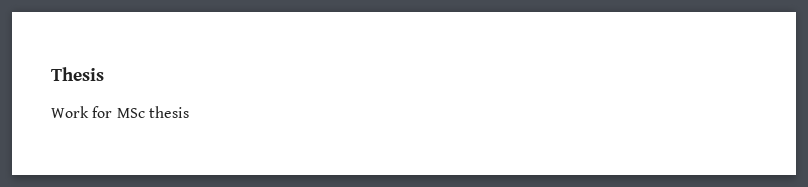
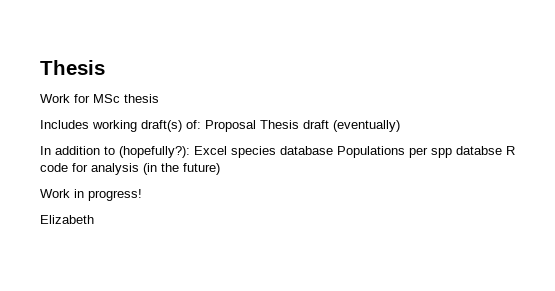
+ Includes working draft(s) of: Proposal Thesis draft (eventually)
+ In addition to (hopefully?): Excel species database Populations per spp databse R code for analysis (in the future)
+ Work in progress!
+ Elizabeth

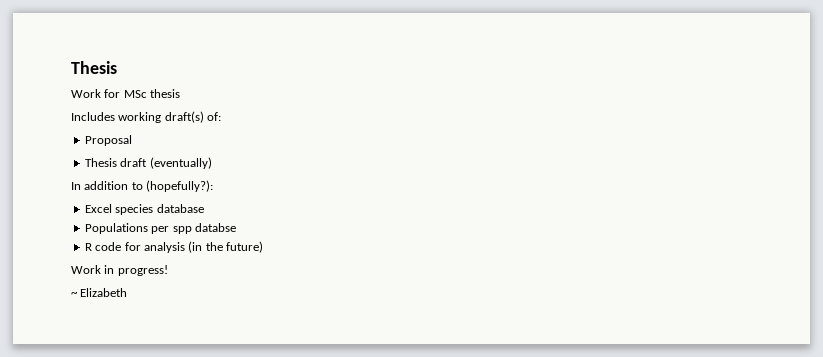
- Includes working draft(s) of: Proposal Thesis draft (eventually)
+ Includes working draft(s) of:
+ Proposal
+ Thesis draft (eventually)
- In addition to (hopefully?): Excel species database Populations per spp databse R code for analysis (in the future)
+ In addition to (hopefully?):
+ Excel species database
+ Populations per spp databse
+ R code for analysis (in the future)
- Elizabeth
+ ~ Elizabeth

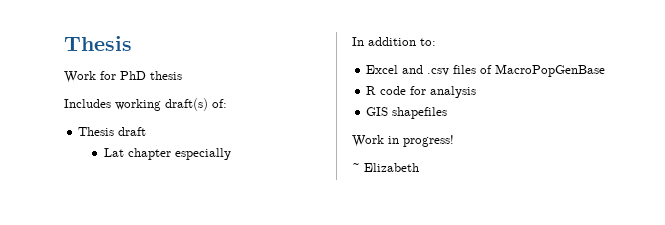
- Work for MSc thesis
+ Work for PhD thesis
- Proposal
- Thesis draft (eventually)
+ Thesis draft
+ Lat chapter especially
- In addition to (hopefully?):
+ In addition to:
- Excel species database
- Populations per spp databse
+ Excel and .csv files of MacroPopGenBase
- R code for analysis (in the future)
+ R code for analysis
+ GIS shapefiles

